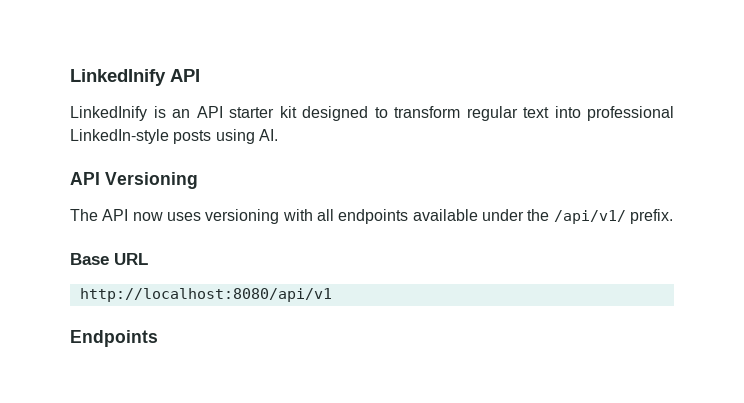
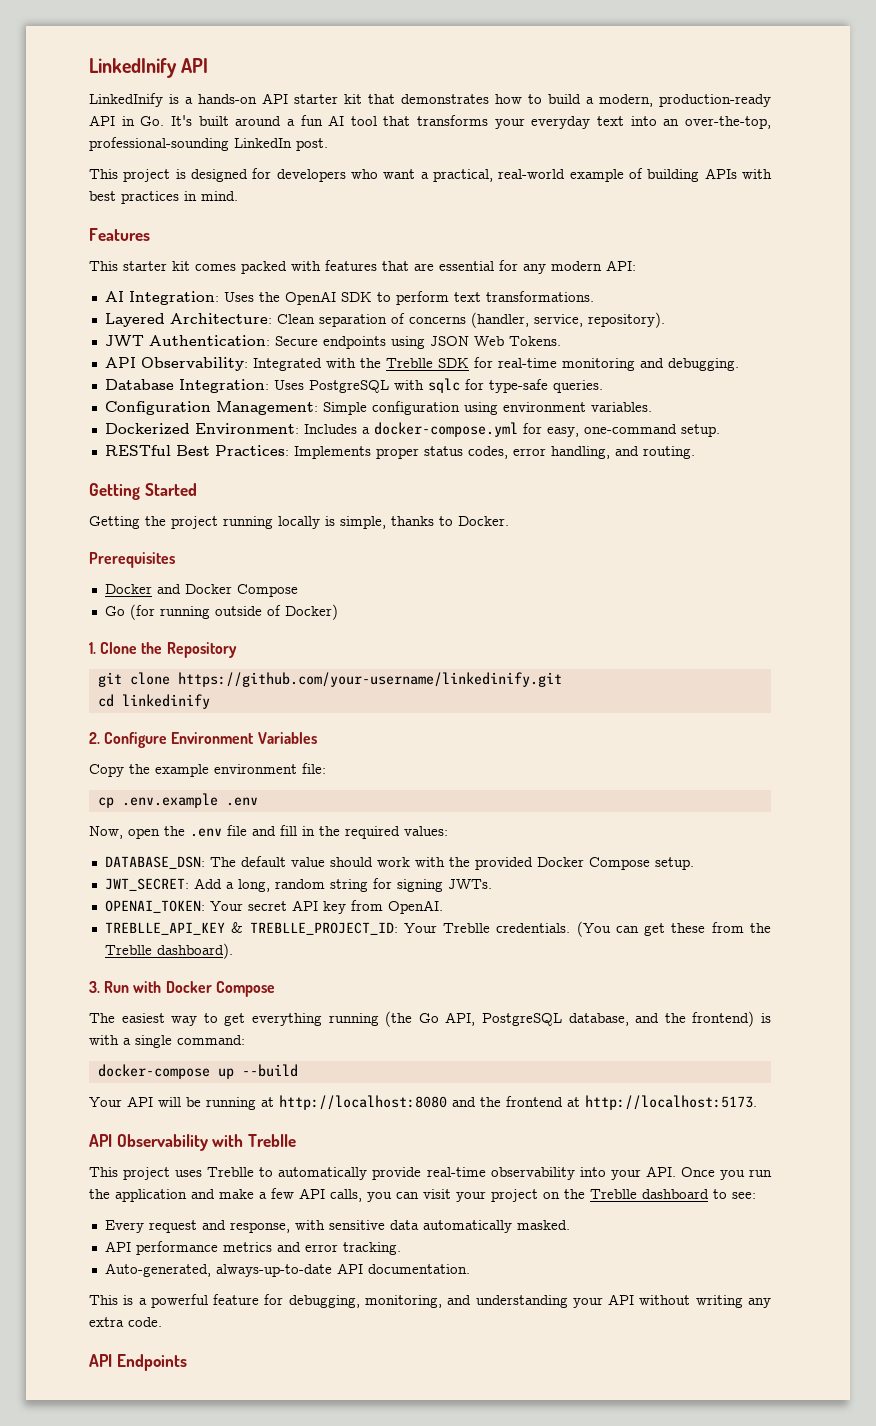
- LinkedInify is an API starter kit designed to transform regular text into professional LinkedIn-style posts using AI.
- API Versioning
- The API now uses versioning with all endpoints available under the /api/v1/ prefix.
- Base URL
- http://localhost:8080/api/v1
- Endpoints
+ LinkedInify is a hands-on API starter kit that demonstrates how to build a modern, production-ready API in Go. It's built around a fun AI tool that transforms your everyday text into an over-the-top, professional-sounding LinkedIn post.
+ This project is designed for developers who want a practical, real-world example of building APIs with best practices in mind.
+ Features
+ This starter kit comes packed with features that are essential for any modern API:
+ AI Integration: Uses the OpenAI SDK to perform text transformations.
+ Layered Architecture: Clean separation of concerns (handler, service, repository).
+ JWT Authentication: Secure endpoints using JSON Web Tokens.
+ API Observability: Integrated with the Treblle SDK for real-time monitoring and debugging.
+ Database Integration: Uses PostgreSQL with sqlc for type-safe queries.
+ Configuration Management: Simple configuration using environment variables.
+ Dockerized Environment: Includes a docker-compose.yml for easy, one-command setup.
+ RESTful Best Practices: Implements proper status codes, error handling, and routing.
+ Getting Started
+ Getting the project running locally is simple, thanks to Docker.
+ Prerequisites
+ Docker and Docker Compose
+ Go (for running outside of Docker)
+ 1. Clone the Repository
+ git clone https://github.com/your-username/linkedinify.git
+ cd linkedinify
+ 2. Configure Environment Variables
+ Copy the example environment file:
+ cp .env.example .env
+ Now, open the .env file and fill in the required values:
+ DATABASE_DSN: The default value should work with the provided Docker Compose setup.
+ JWT_SECRET: Add a long, random string for signing JWTs.
+ OPENAI_TOKEN: Your secret API key from OpenAI.
+ TREBLLE_API_KEY & TREBLLE_PROJECT_ID: Your Treblle credentials. (You can get these from the Treblle dashboard).
+ 3. Run with Docker Compose
+ The easiest way to get everything running (the Go API, PostgreSQL database, and the frontend) is with a single command:
+ docker-compose up --build
+ Your API will be running at http://localhost:8080 and the frontend at http://localhost:5173.
+ API Observability with Treblle
+ This project uses Treblle to automatically provide real-time observability into your API. Once you run the application and make a few API calls, you can visit your project on the Treblle dashboard to see:
+ Every request and response, with sensitive data automatically masked.
+ API performance metrics and error tracking.
+ Auto-generated, always-up-to-date API documentation.
+ This is a powerful feature for debugging, monitoring, and understanding your API without writing any extra code.
+ API Endpoints

